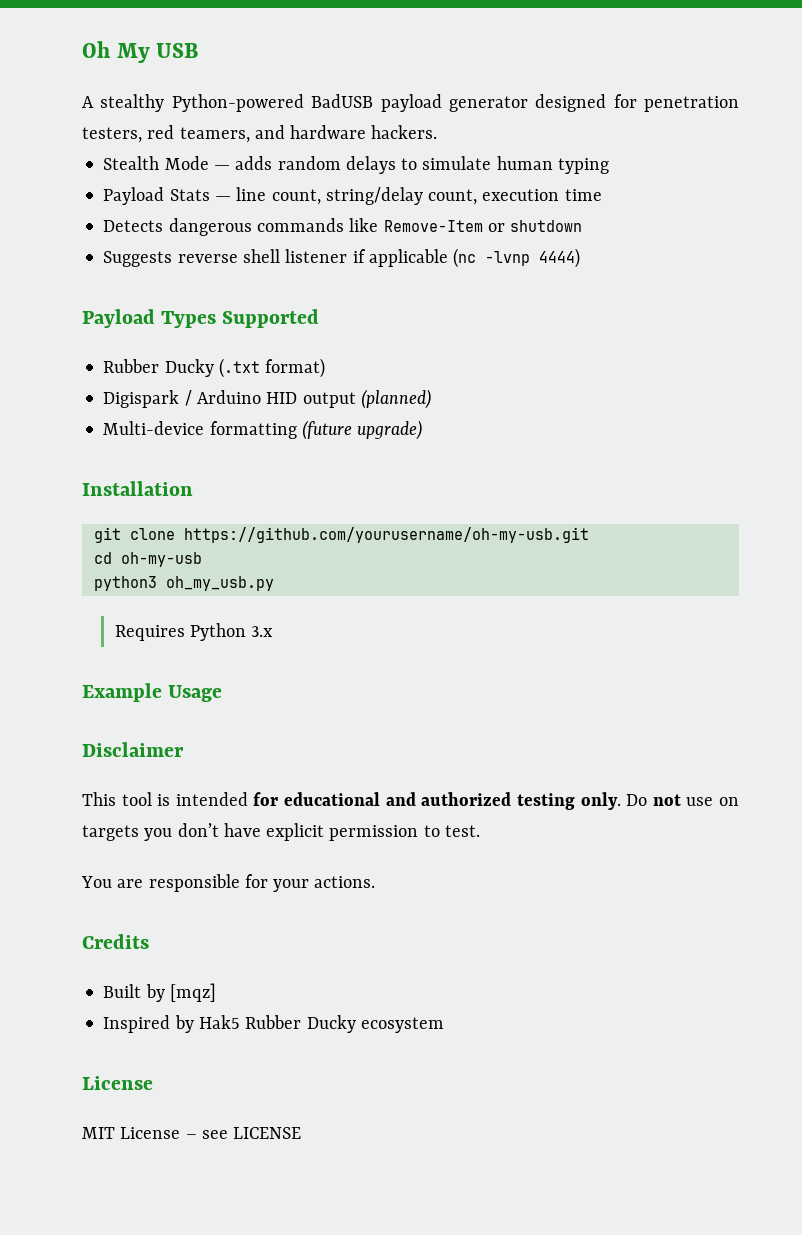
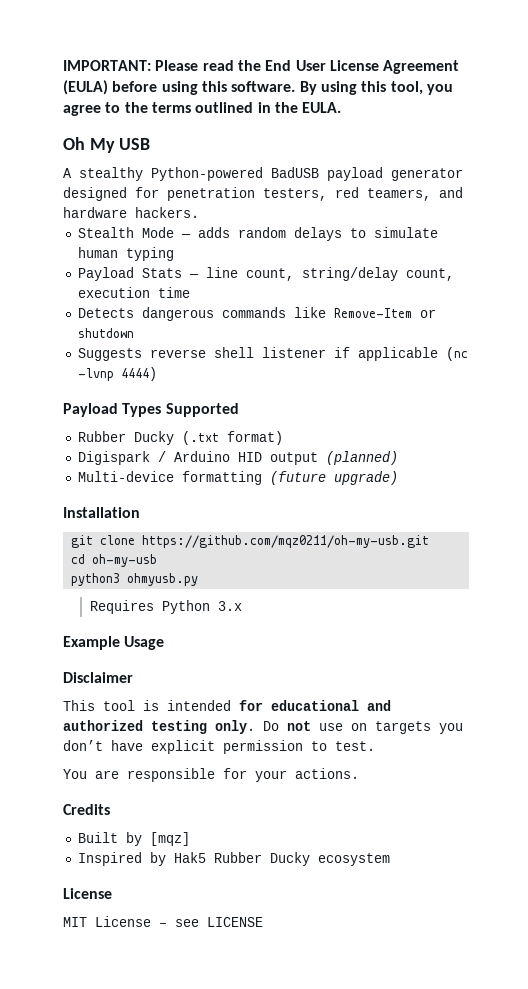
+ IMPORTANT: Please read the End User License Agreement (EULA) before using this software. By using this tool, you agree to the terms outlined in the EULA.
- git clone https://github.com/yourusername/oh-my-usb.git
+ git clone https://github.com/mqz0211/oh-my-usb.git
- python3 oh_my_usb.py
+ python3 ohmyusb.py

